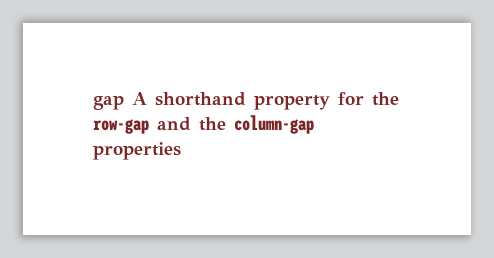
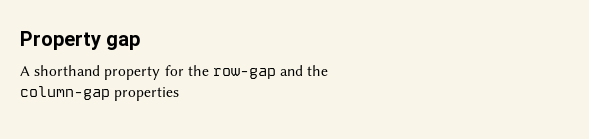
- gap A shorthand property for the row-gap and the column-gap properties
+ Property gap
+ A shorthand property for the row-gap and the
+ column-gap properties

